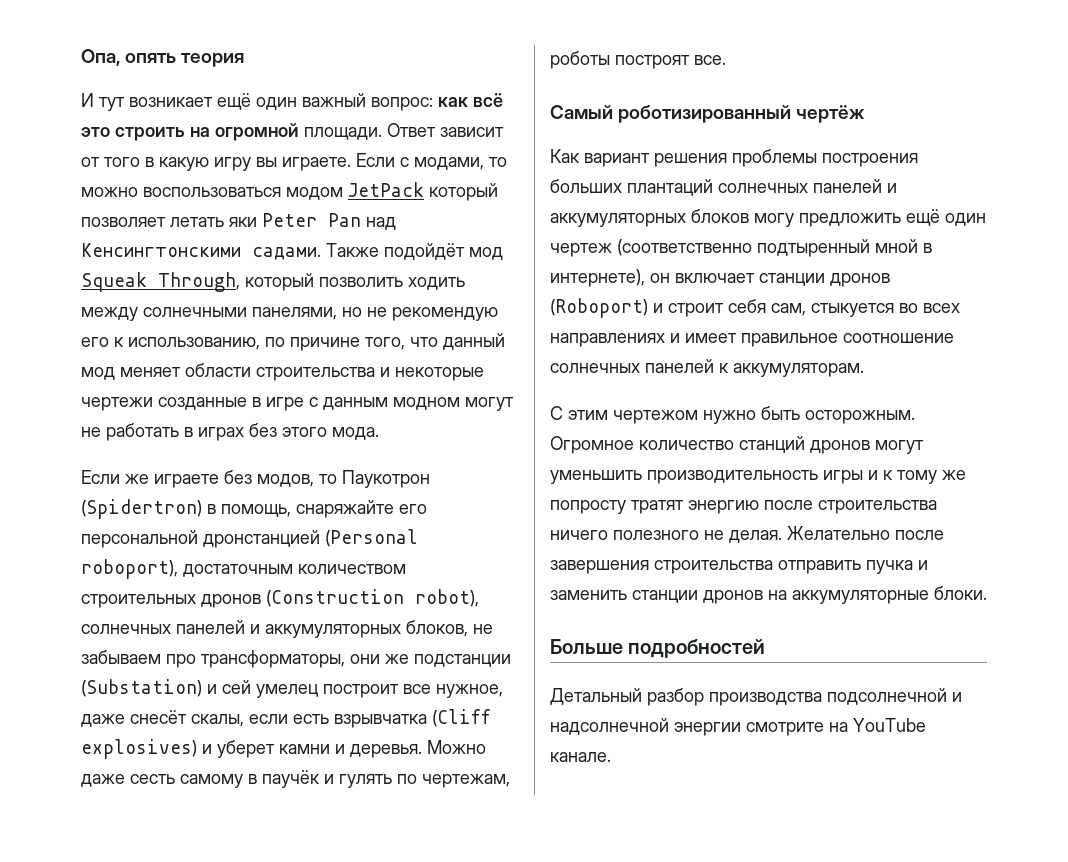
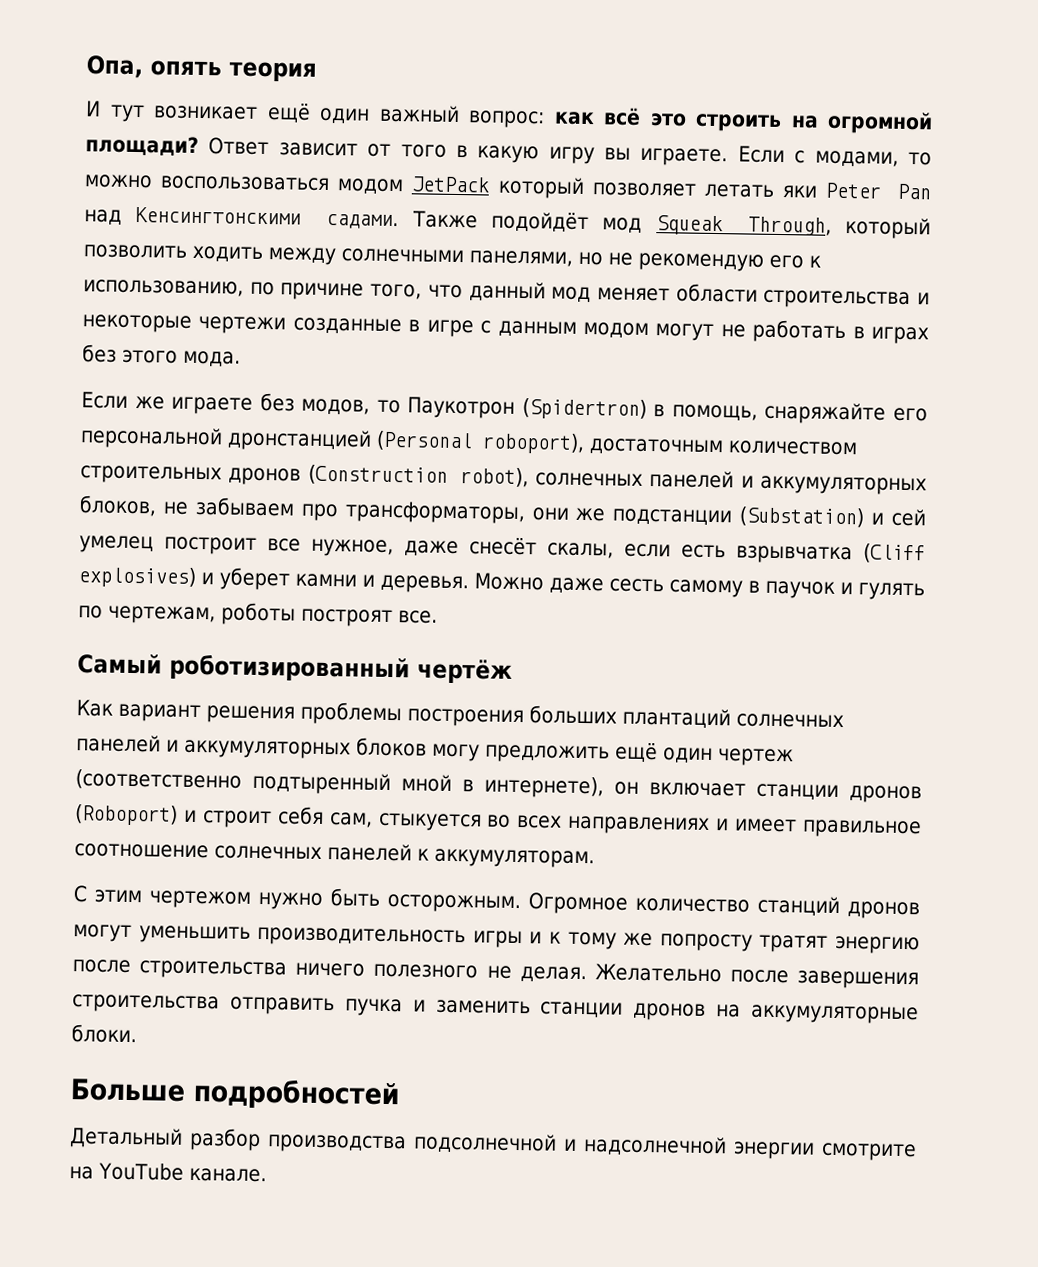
- И тут возникает ещё один важный вопрос: как всё это строить на огромной площади.
+ И тут возникает ещё один важный вопрос: как всё это строить на огромной площади?
- Также подойдёт мод Squeak Through, который позволить ходить между солнечными панелями, но не рекомендую его к использованию, по причине того, что данный мод меняет области строительства и некоторые чертежи созданные в игре с данным модном могут не работать в играх без этого мода.
+ Также подойдёт мод Squeak Through, который позволить ходить между солнечными панелями, но не рекомендую его к использованию, по причине того, что данный мод меняет области строительства и некоторые чертежи созданные в игре с данным модом могут не работать в играх без этого мода.
- Можно даже сесть самому в паучёк и гулять по чертежам, роботы построят все.
+ Можно даже сесть самому в паучок и гулять по чертежам, роботы построят все.

